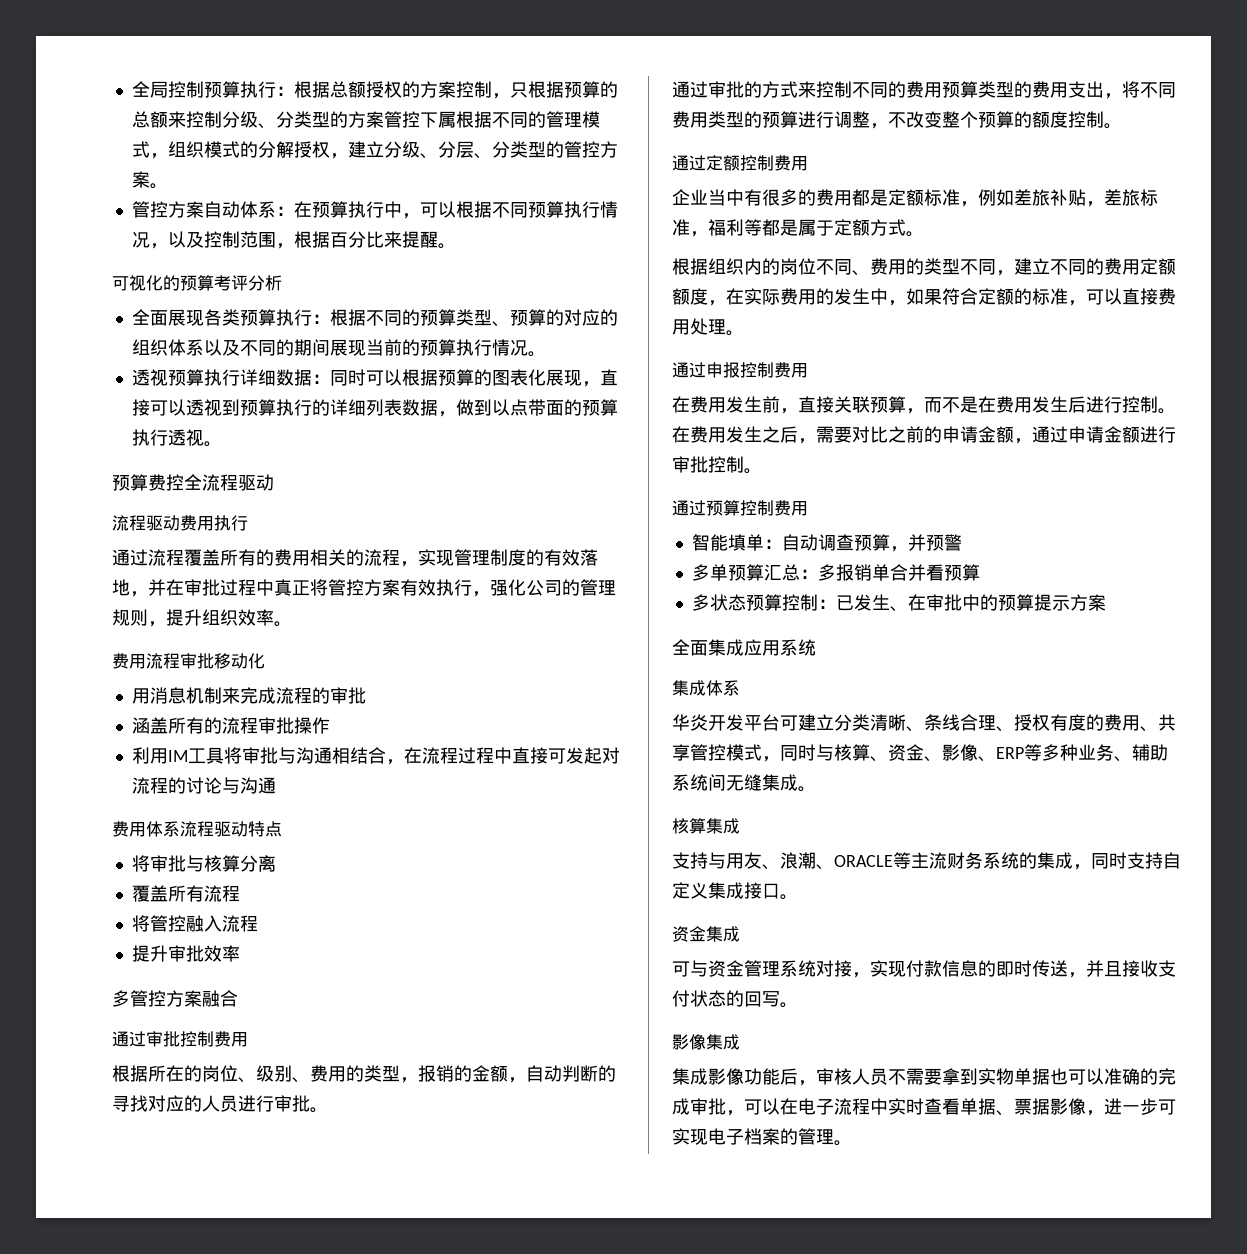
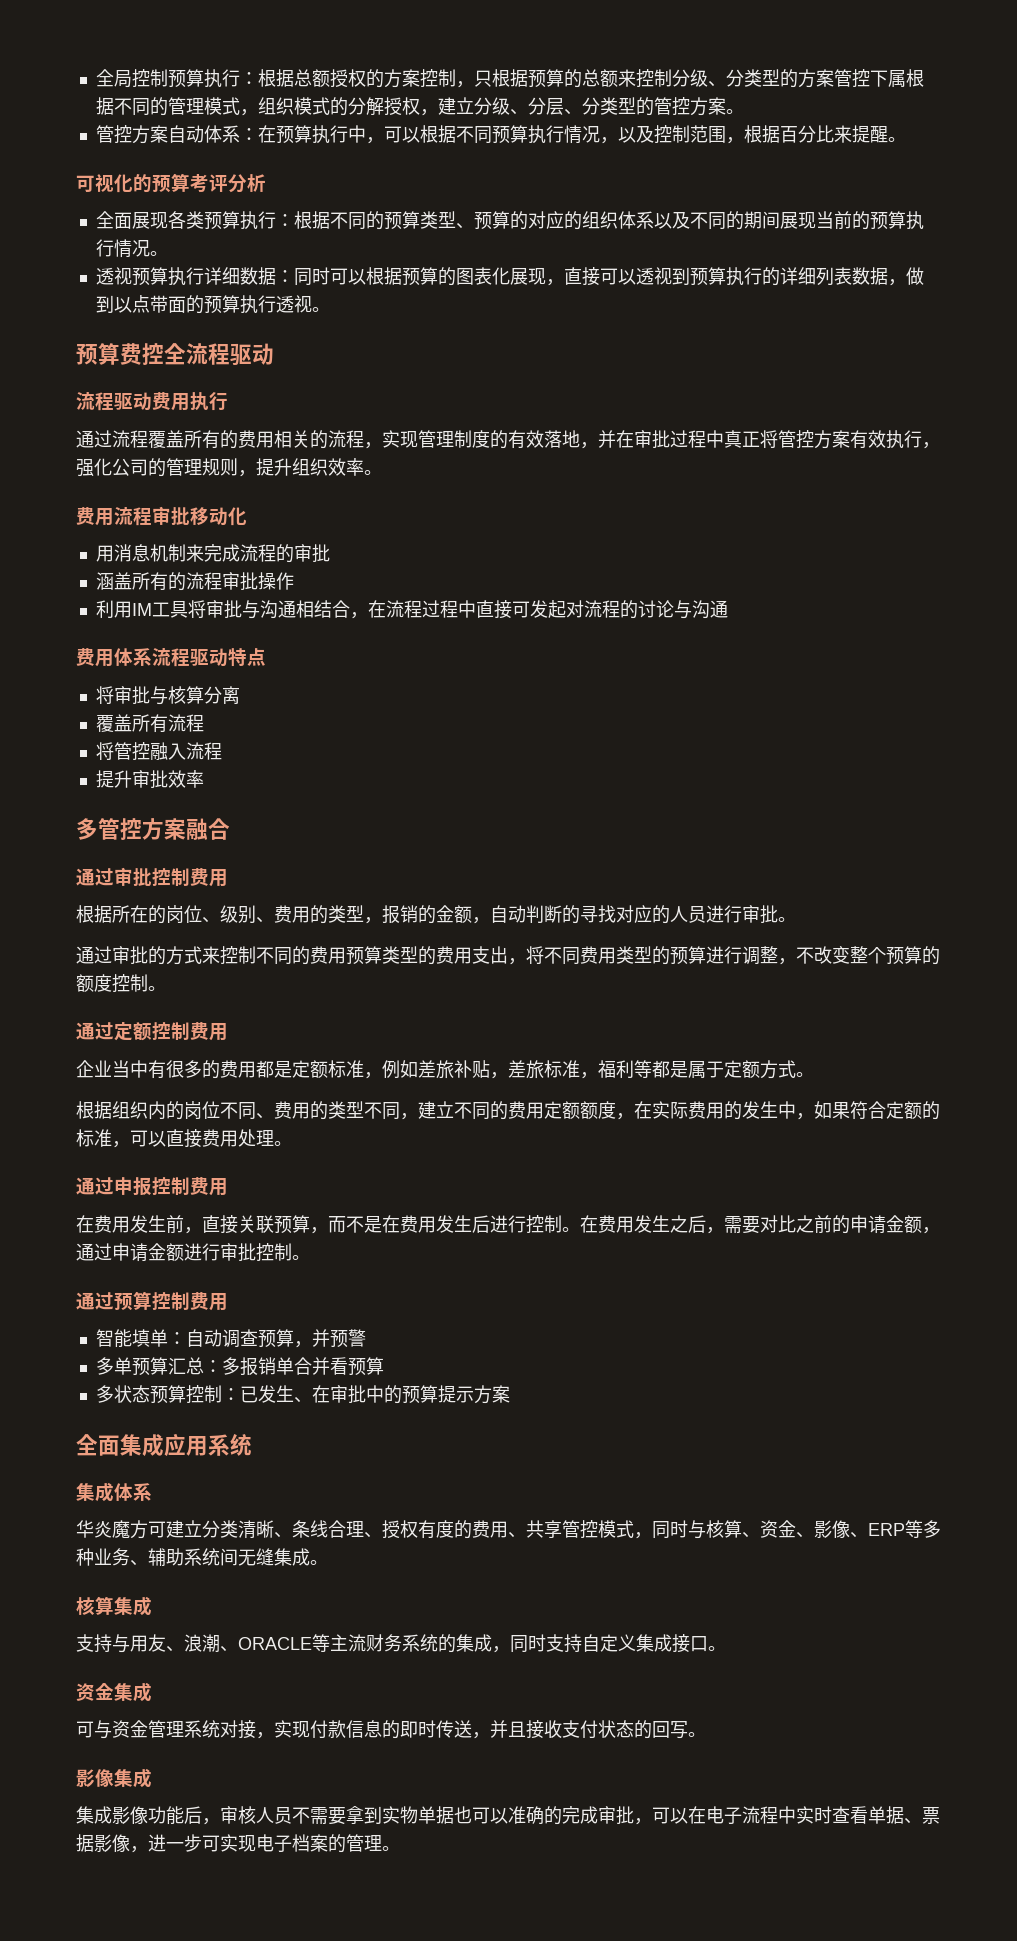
- 华炎开发平台可建立分类清晰、条线合理、授权有度的费用、共享管控模式，同时与核算、资金、影像、ERP等多种业务、辅助系统间无缝集成。
+ 华炎魔方可建立分类清晰、条线合理、授权有度的费用、共享管控模式，同时与核算、资金、影像、ERP等多种业务、辅助系统间无缝集成。

